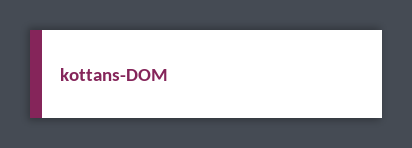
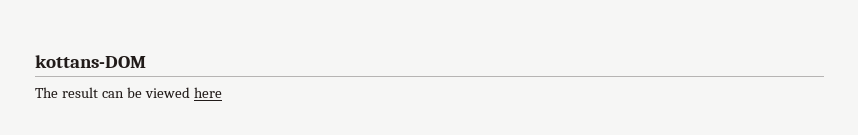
+ The result can be viewed here

